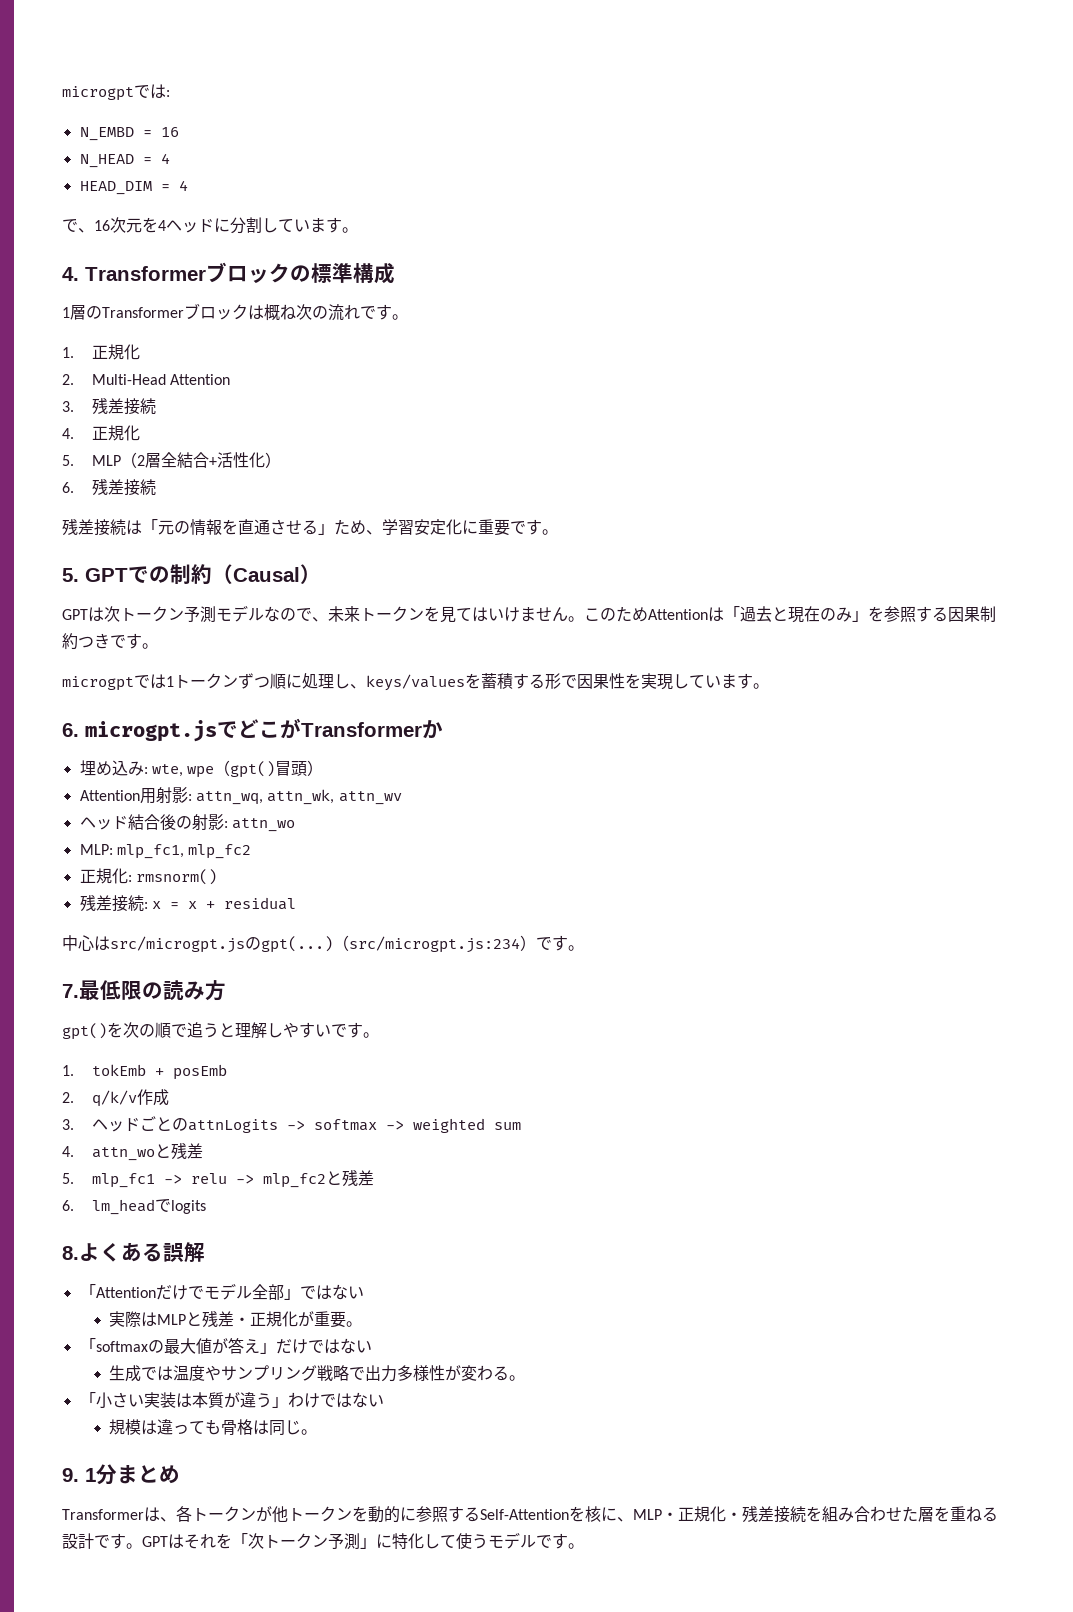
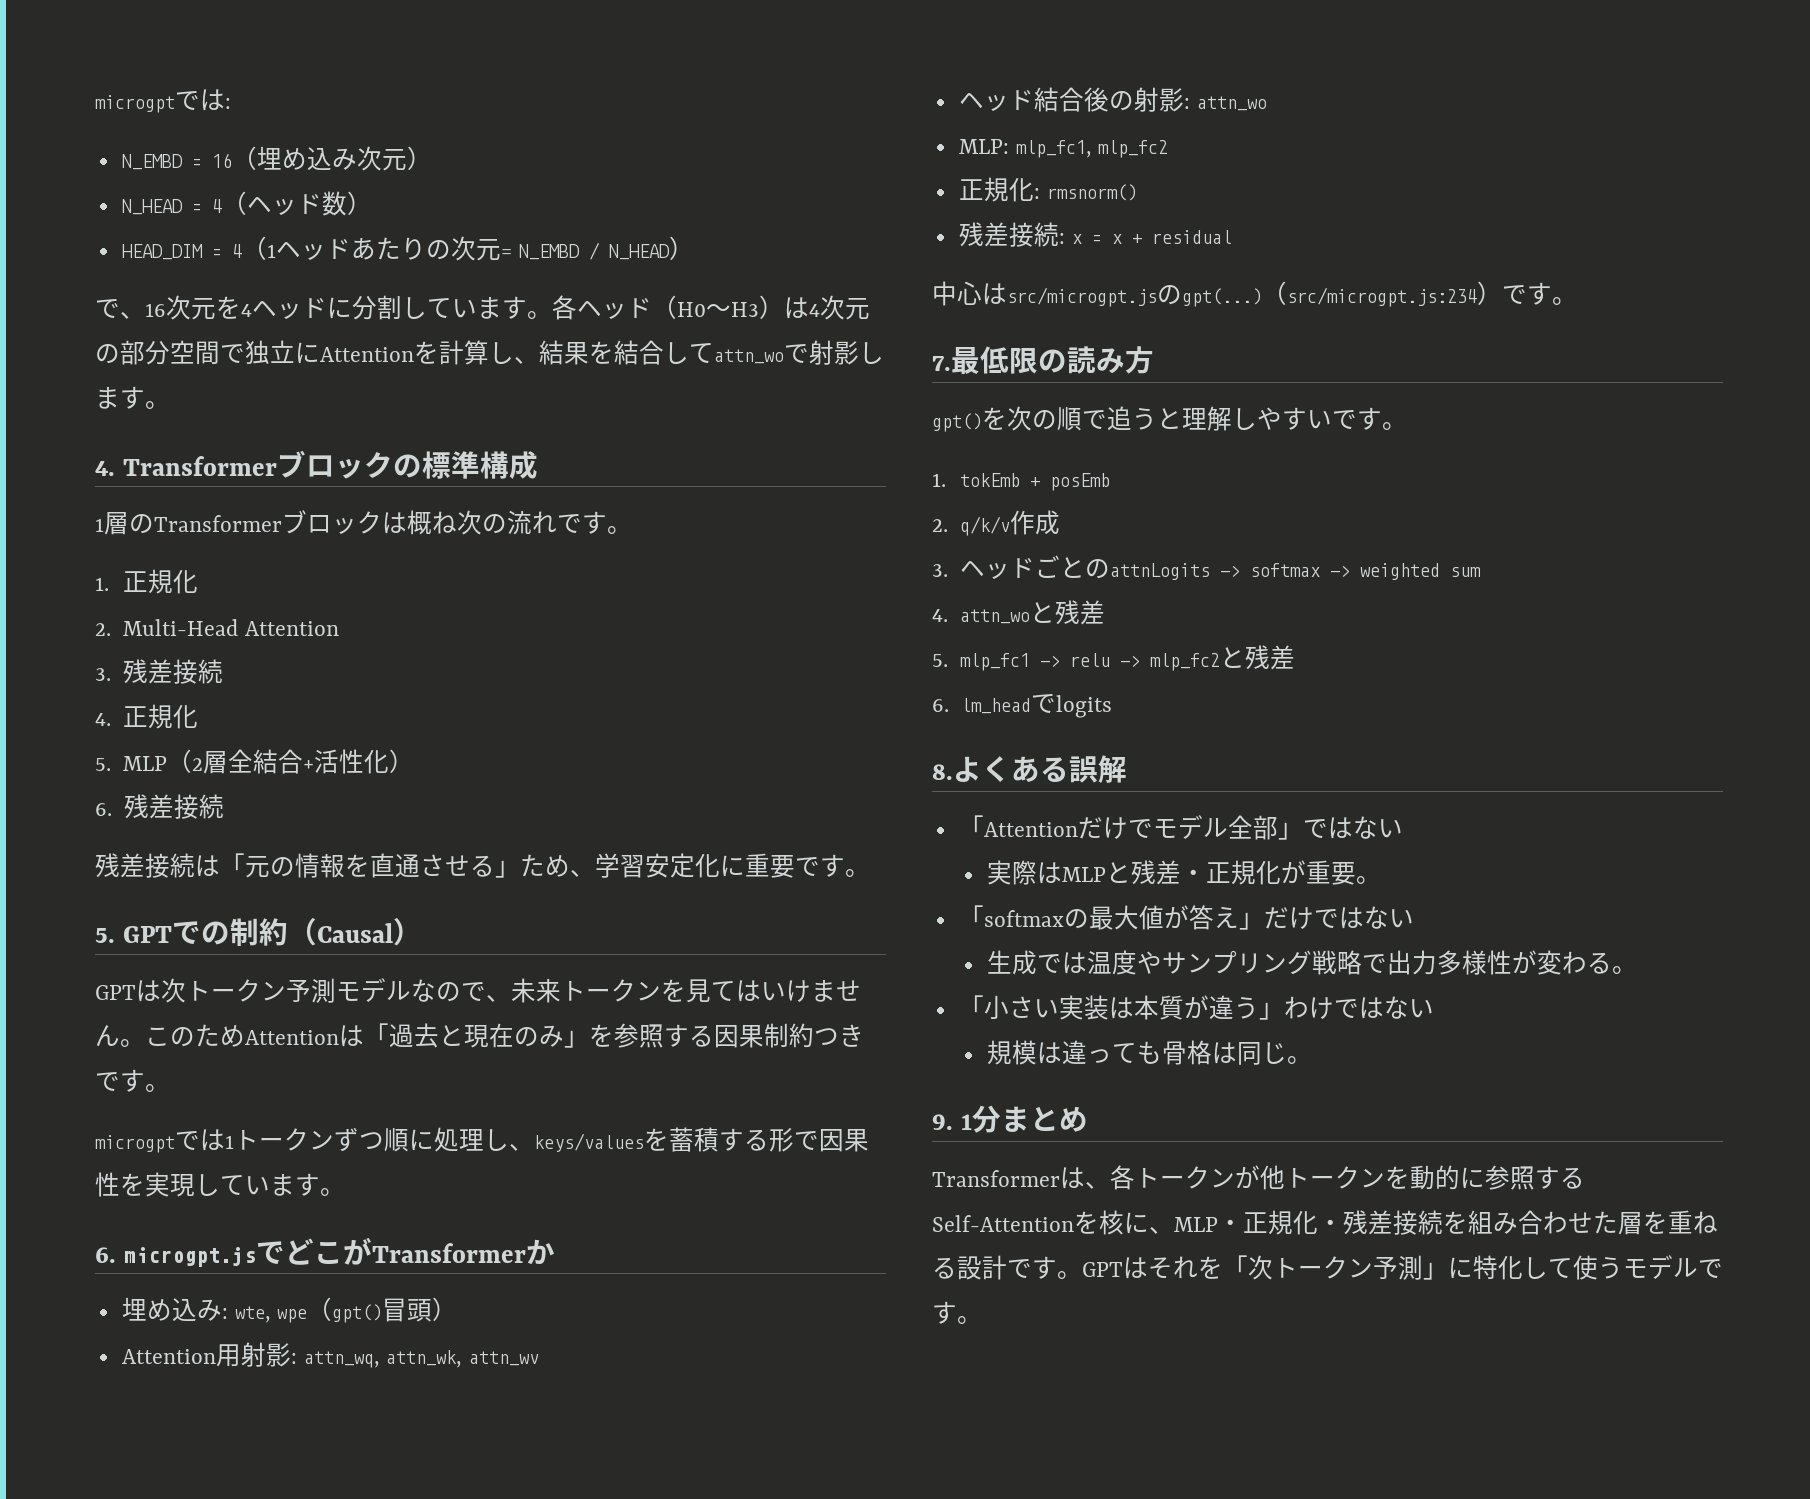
- N_EMBD = 16
+ N_EMBD = 16（埋め込み次元）
- N_HEAD = 4
+ N_HEAD = 4（ヘッド数）
- HEAD_DIM = 4
+ HEAD_DIM = 4（1ヘッドあたりの次元= N_EMBD / N_HEAD）
+ 各ヘッド（H0〜H3）は4次元の部分空間で独立にAttentionを計算し、結果を結合してattn_woで射影します。

